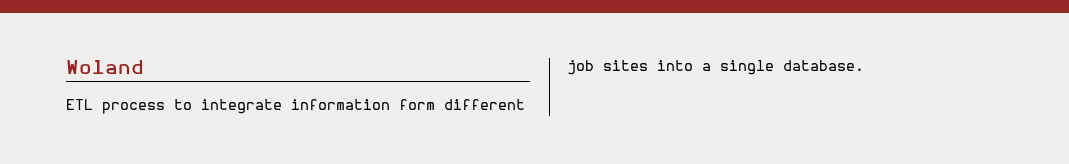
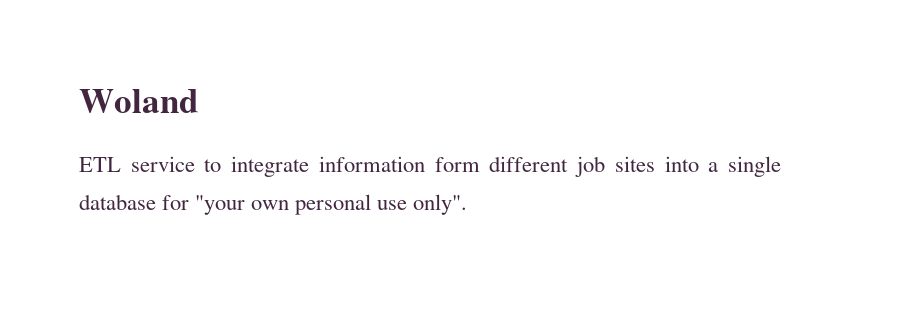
- ETL process to integrate information form different job sites into a single database.
+ ETL service to integrate information form different job sites into a single database for "your own personal use only".

